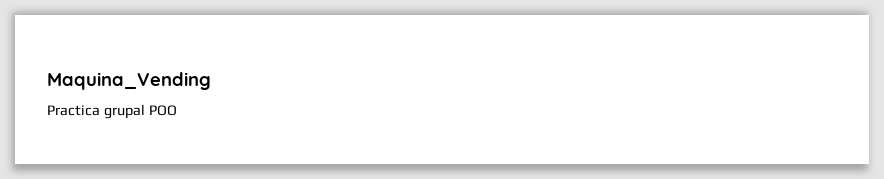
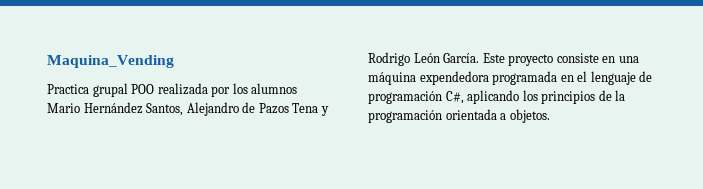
- Practica grupal POO
+ Practica grupal POO realizada por los alumnos Mario Hernández Santos, Alejandro de Pazos Tena y Rodrigo León García. Este proyecto consiste en una máquina expendedora programada en el lenguaje de programación C#, aplicando los principios de la programación orientada a objetos.

